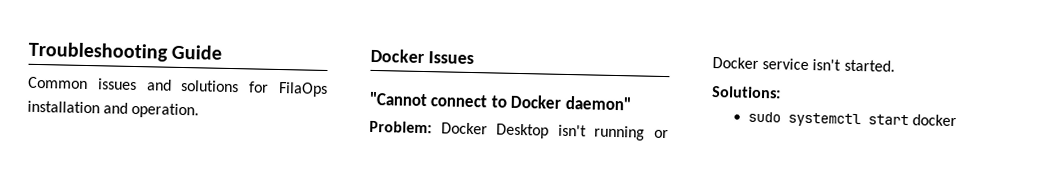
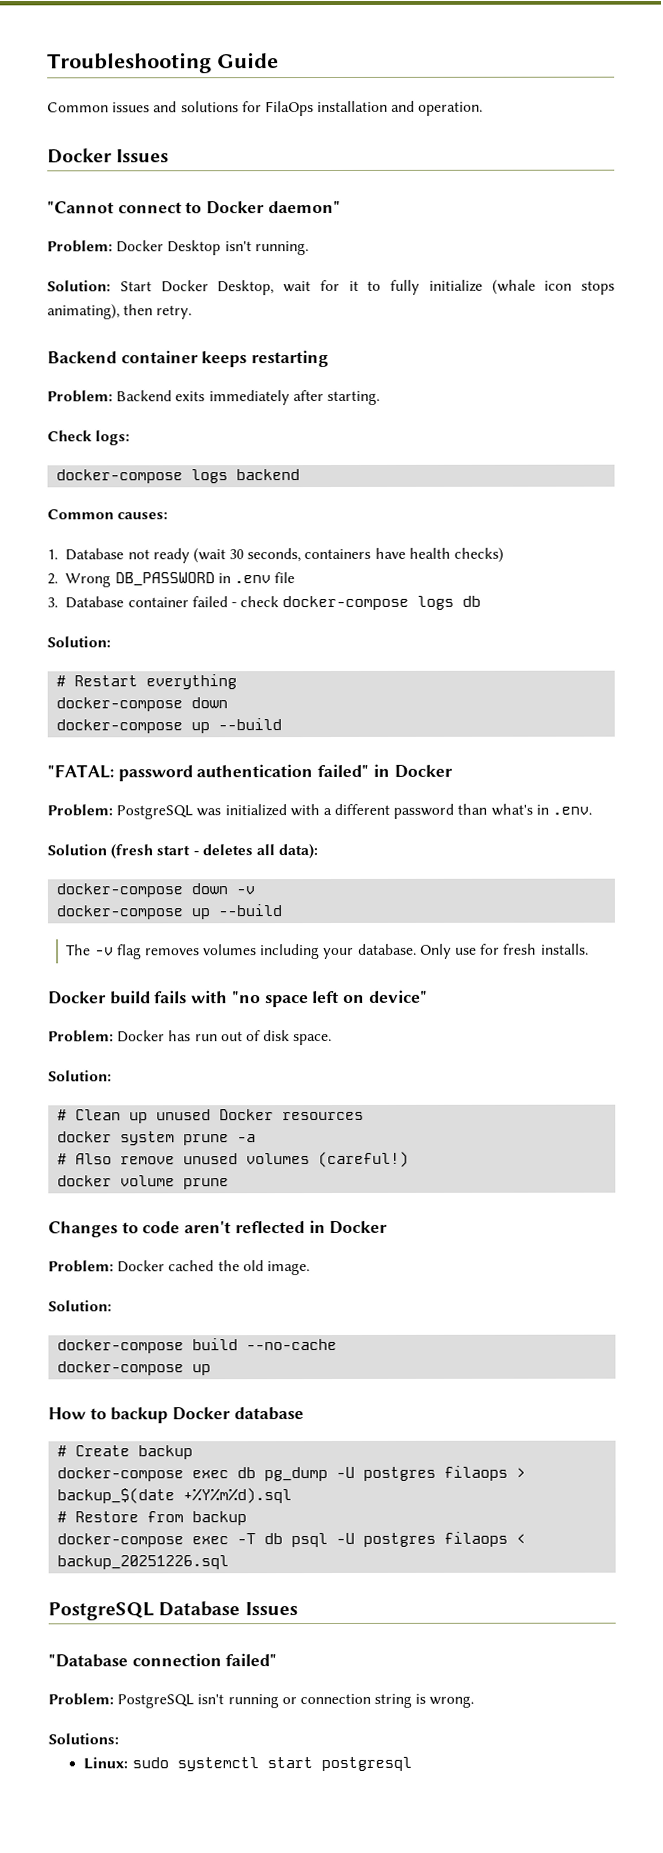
- Problem: Docker Desktop isn't running or Docker service isn't started.
+ Problem: Docker Desktop isn't running.
+ Solution: Start Docker Desktop, wait for it to fully initialize (whale icon stops animating), then retry.
+ Backend container keeps restarting
+ Problem: Backend exits immediately after starting.
+ Check logs:
+ docker-compose logs backend
+ Common causes:
+ 1. Database not ready (wait 30 seconds, containers have health checks)
+ 2. Wrong DB_PASSWORD in .env file
+ 3. Database container failed - check docker-compose logs db
+ Solution:
+ # Restart everything
+ docker-compose down
+ docker-compose up --build
+ "FATAL: password authentication failed" in Docker
+ Problem: PostgreSQL was initialized with a different password than what's in .env.
+ Solution (fresh start - deletes all data):
+ docker-compose down -v
+ docker-compose up --build
+ The -v flag removes volumes including your database. Only use for fresh installs.
+ Docker build fails with "no space left on device"
+ Problem: Docker has run out of disk space.
+ Solution:
+ # Clean up unused Docker resources
+ docker system prune -a
+ # Also remove unused volumes (careful!)
+ docker volume prune
+ Changes to code aren't reflected in Docker
+ Problem: Docker cached the old image.
+ Solution:
+ docker-compose build --no-cache
+ docker-compose up
+ How to backup Docker database
+ # Create backup
+ docker-compose exec db pg_dump -U postgres filaops > backup_$(date +%Y%m%d).sql
+ # Restore from backup
+ docker-compose exec -T db psql -U postgres filaops < backup_20251226.sql
+ PostgreSQL Database Issues
+ "Database connection failed"
+ Problem: PostgreSQL isn't running or connection string is wrong.
- sudo systemctl start docker
+ Linux: sudo systemctl start postgresql

